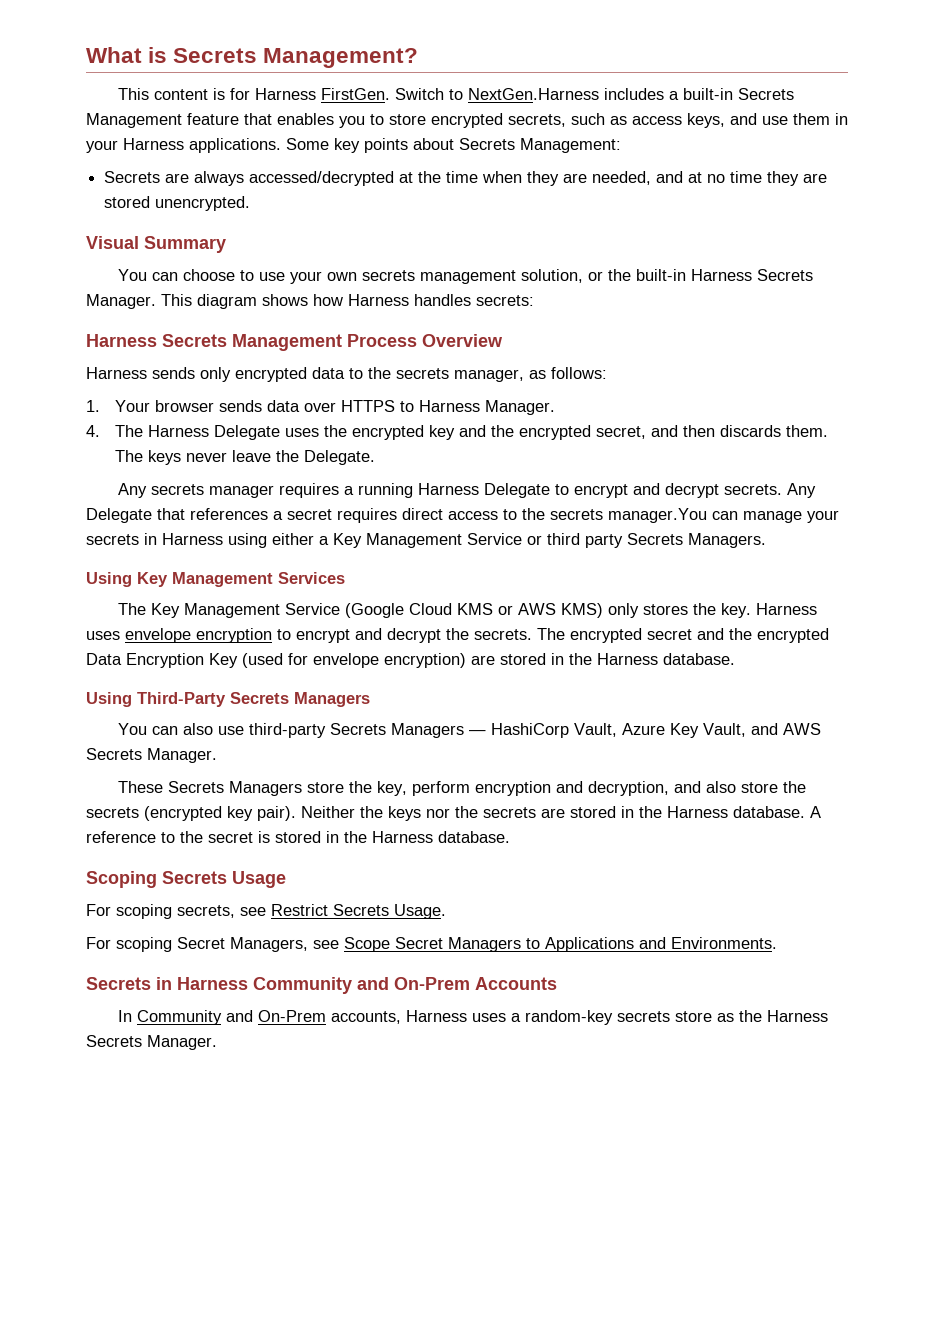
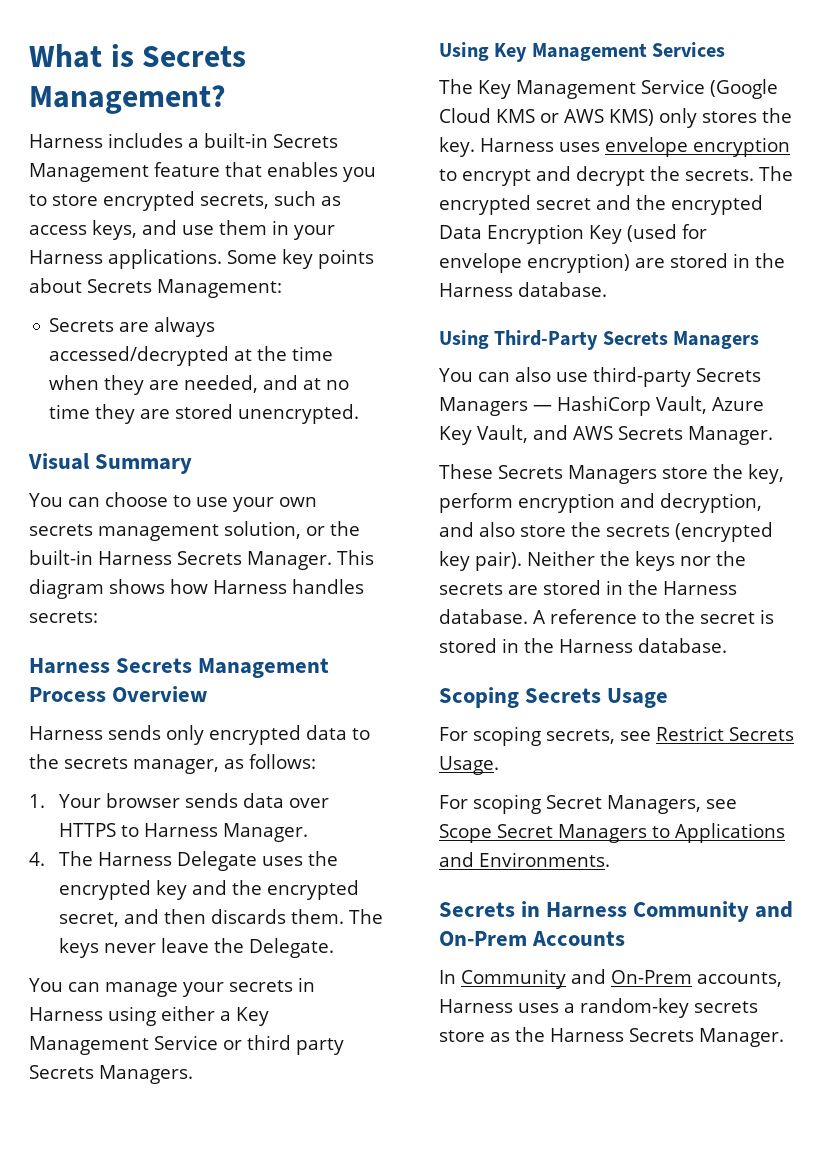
- This content is for Harness FirstGen. Switch to NextGen.Harness includes a built-in Secrets Management feature that enables you to store encrypted secrets, such as access keys, and use them in your Harness applications.
+ Harness includes a built-in Secrets Management feature that enables you to store encrypted secrets, such as access keys, and use them in your Harness applications.
- Any secrets manager requires a running Harness Delegate to encrypt and decrypt secrets. Any Delegate that references a secret requires direct access to the secrets manager.You can manage your secrets in Harness using either a Key Management Service or third party Secrets Managers.
+ You can manage your secrets in Harness using either a Key Management Service or third party Secrets Managers.

